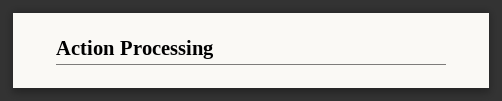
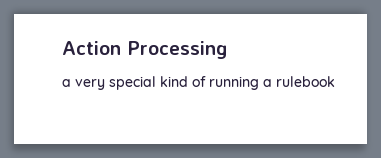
+ a very special kind of running a rulebook

